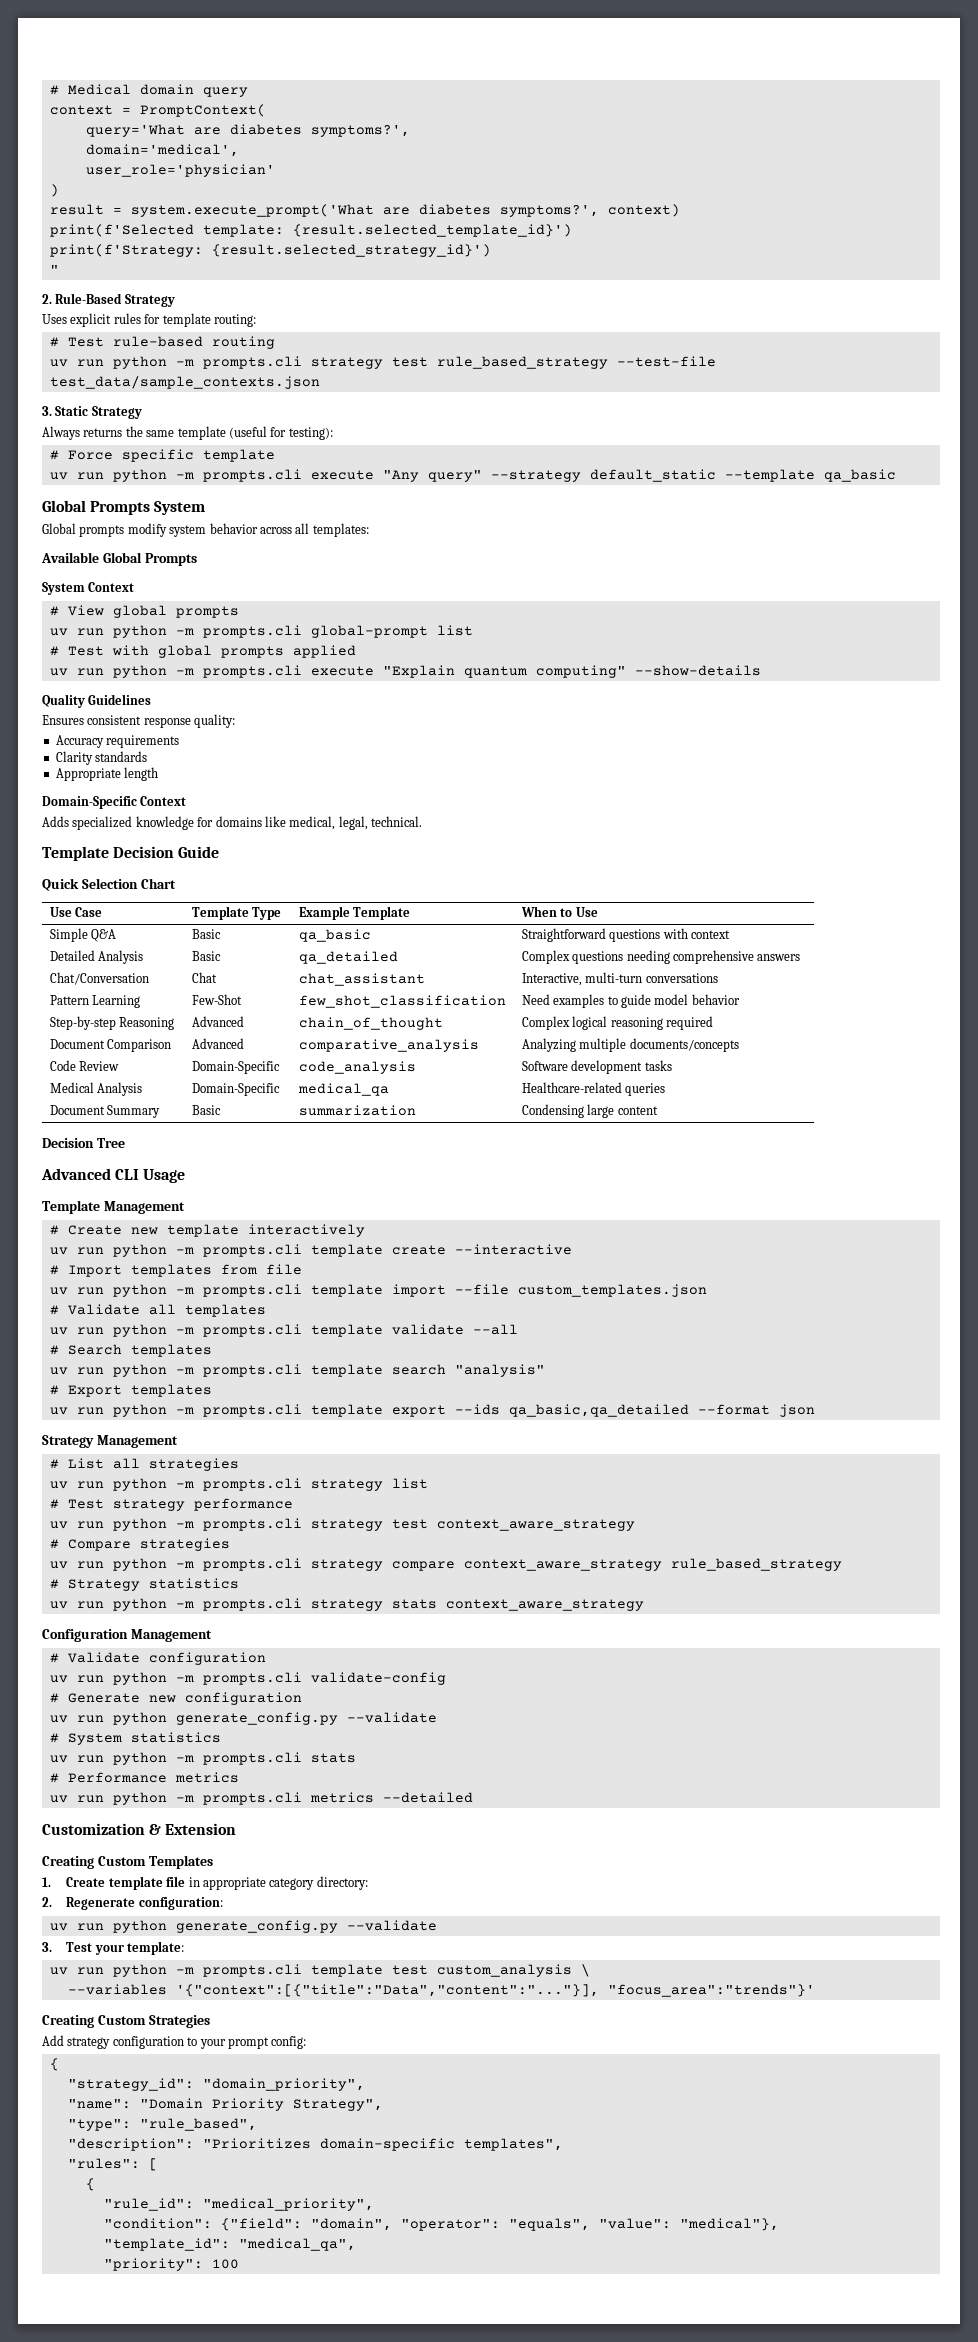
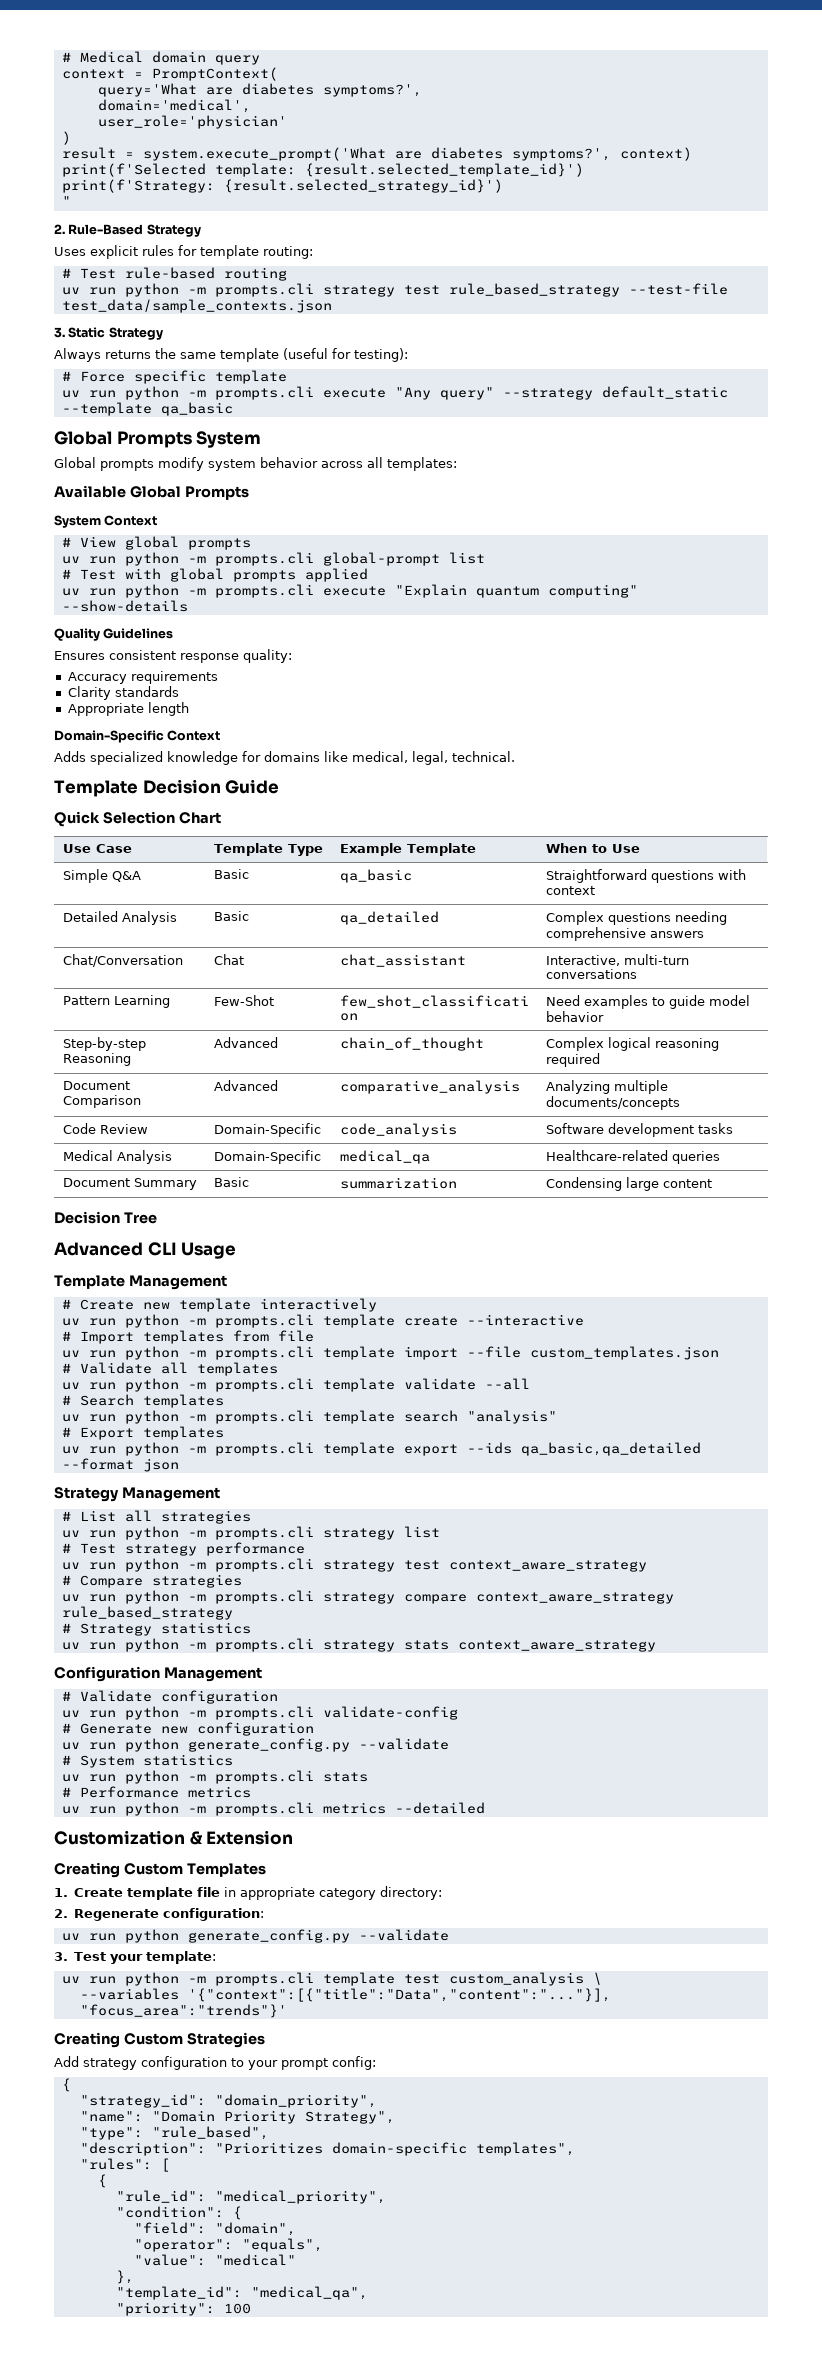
- "condition": {"field": "domain", "operator": "equals", "value": "medical"},
+ "condition": {
+ "field": "domain",
+ "operator": "equals",
+ "value": "medical"
+ },

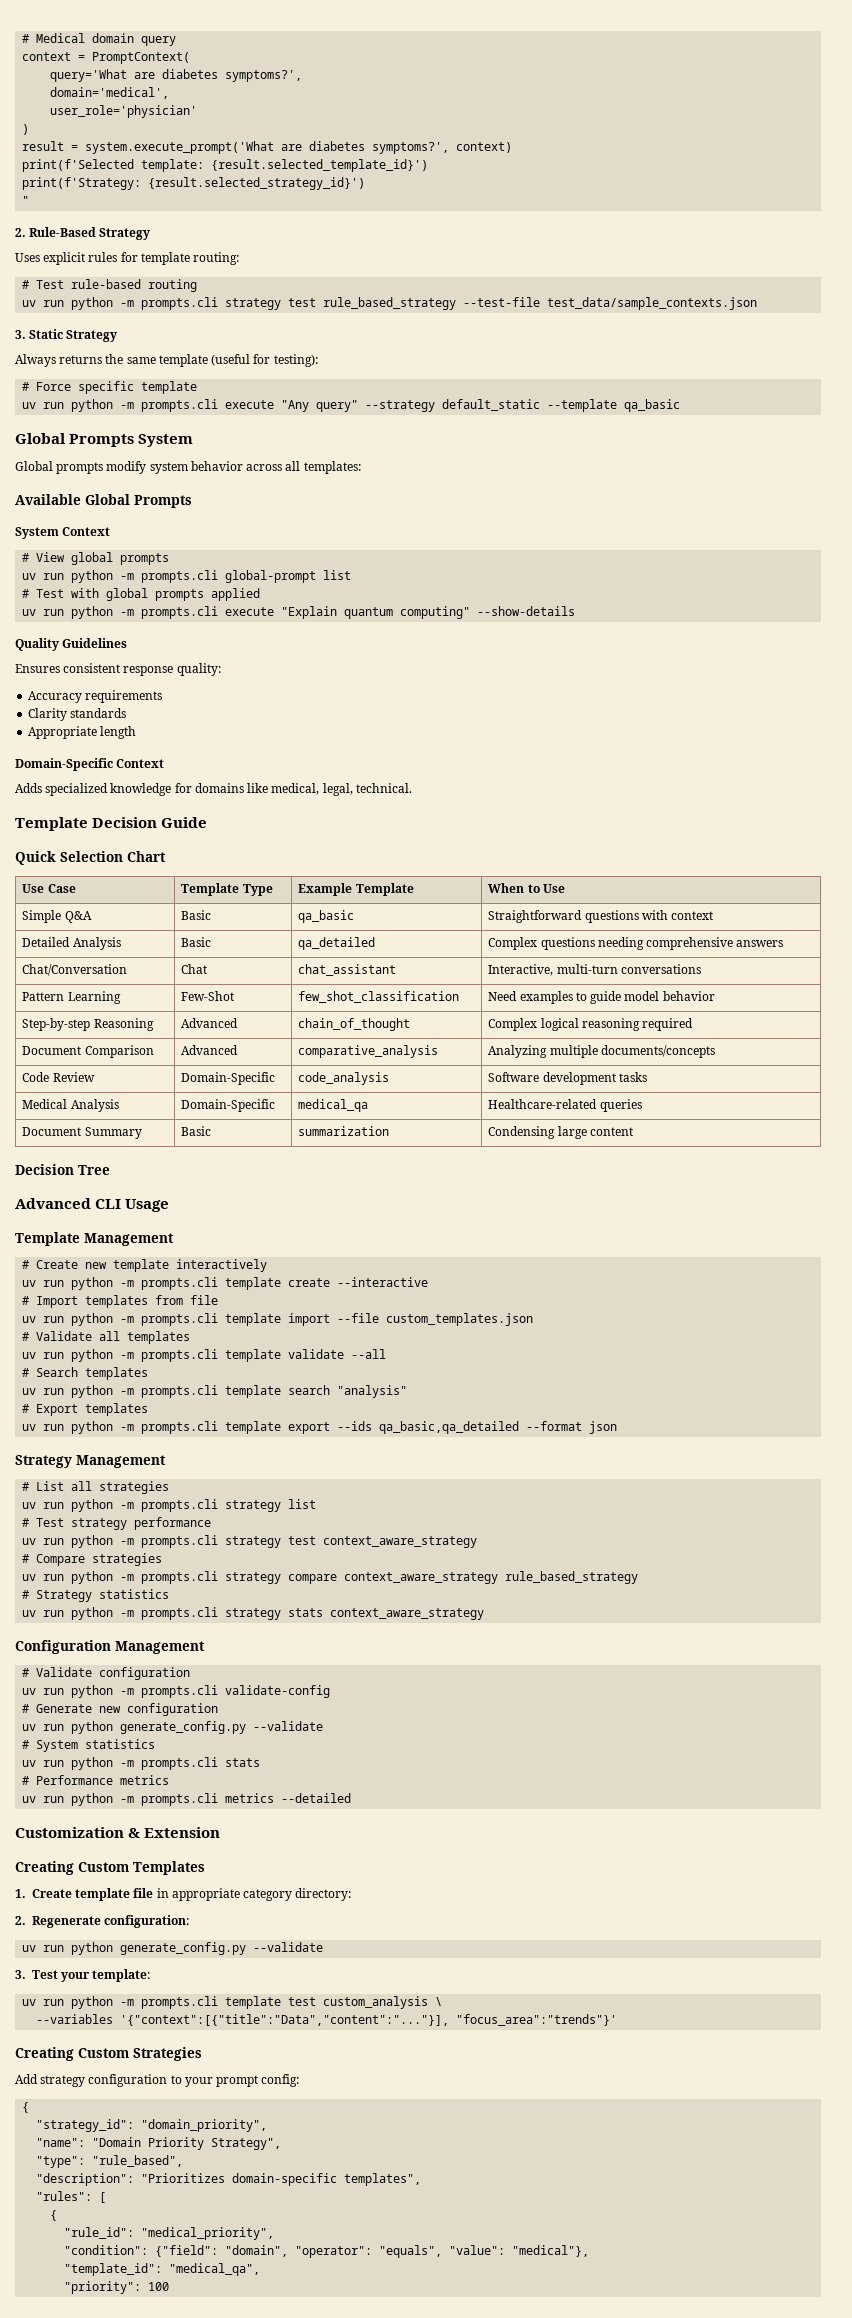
- "condition": {
- "field": "domain",
- "operator": "equals",
- "value": "medical"
- },
+ "condition": {"field": "domain", "operator": "equals", "value": "medical"},

